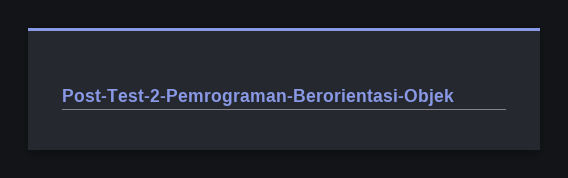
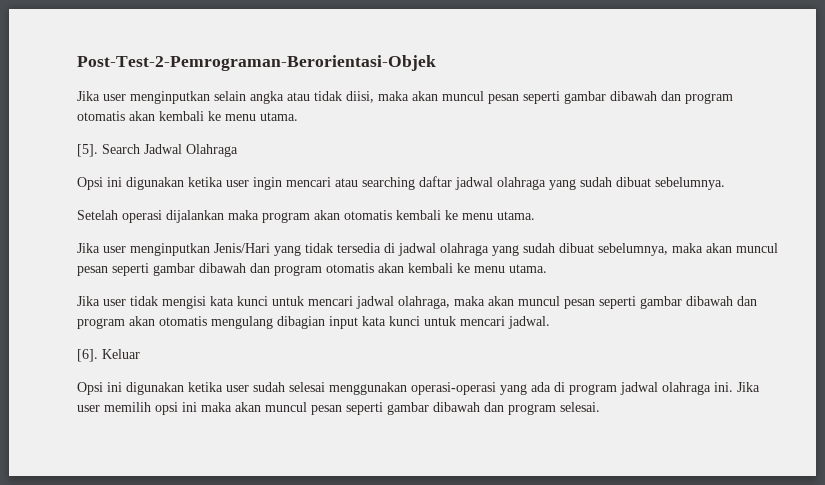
+ Jika user menginputkan selain angka atau tidak diisi, maka akan muncul pesan seperti gambar dibawah dan program otomatis akan kembali ke menu utama.
+ [5]. Search Jadwal Olahraga
+ Opsi ini digunakan ketika user ingin mencari atau searching daftar jadwal olahraga yang sudah dibuat sebelumnya.
+ Setelah operasi dijalankan maka program akan otomatis kembali ke menu utama.
+ Jika user menginputkan Jenis/Hari yang tidak tersedia di jadwal olahraga yang sudah dibuat sebelumnya, maka akan muncul pesan seperti gambar dibawah dan program otomatis akan kembali ke menu utama.
+ Jika user tidak mengisi kata kunci untuk mencari jadwal olahraga, maka akan muncul pesan seperti gambar dibawah dan program akan otomatis mengulang dibagian input kata kunci untuk mencari jadwal.
+ [6]. Keluar
+ Opsi ini digunakan ketika user sudah selesai menggunakan operasi-operasi yang ada di program jadwal olahraga ini. Jika user memilih opsi ini maka akan muncul pesan seperti gambar dibawah dan program selesai.

